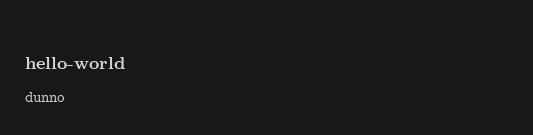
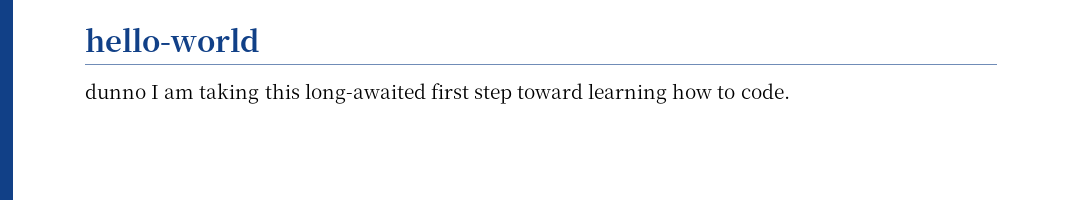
- dunno
+ dunno I am taking this long-awaited first step toward learning how to code.

